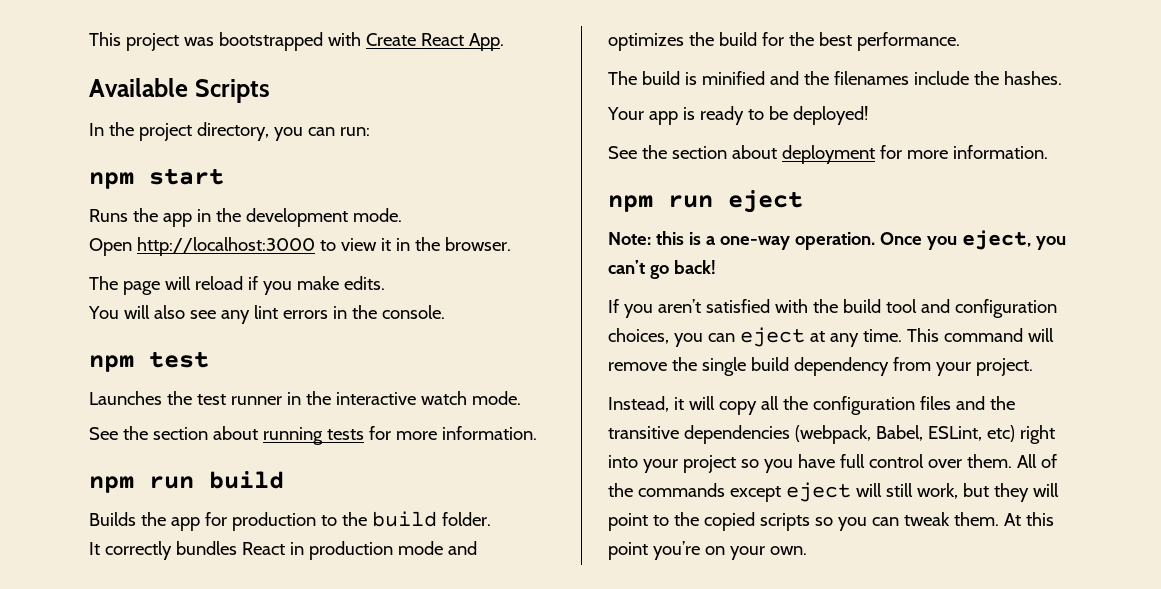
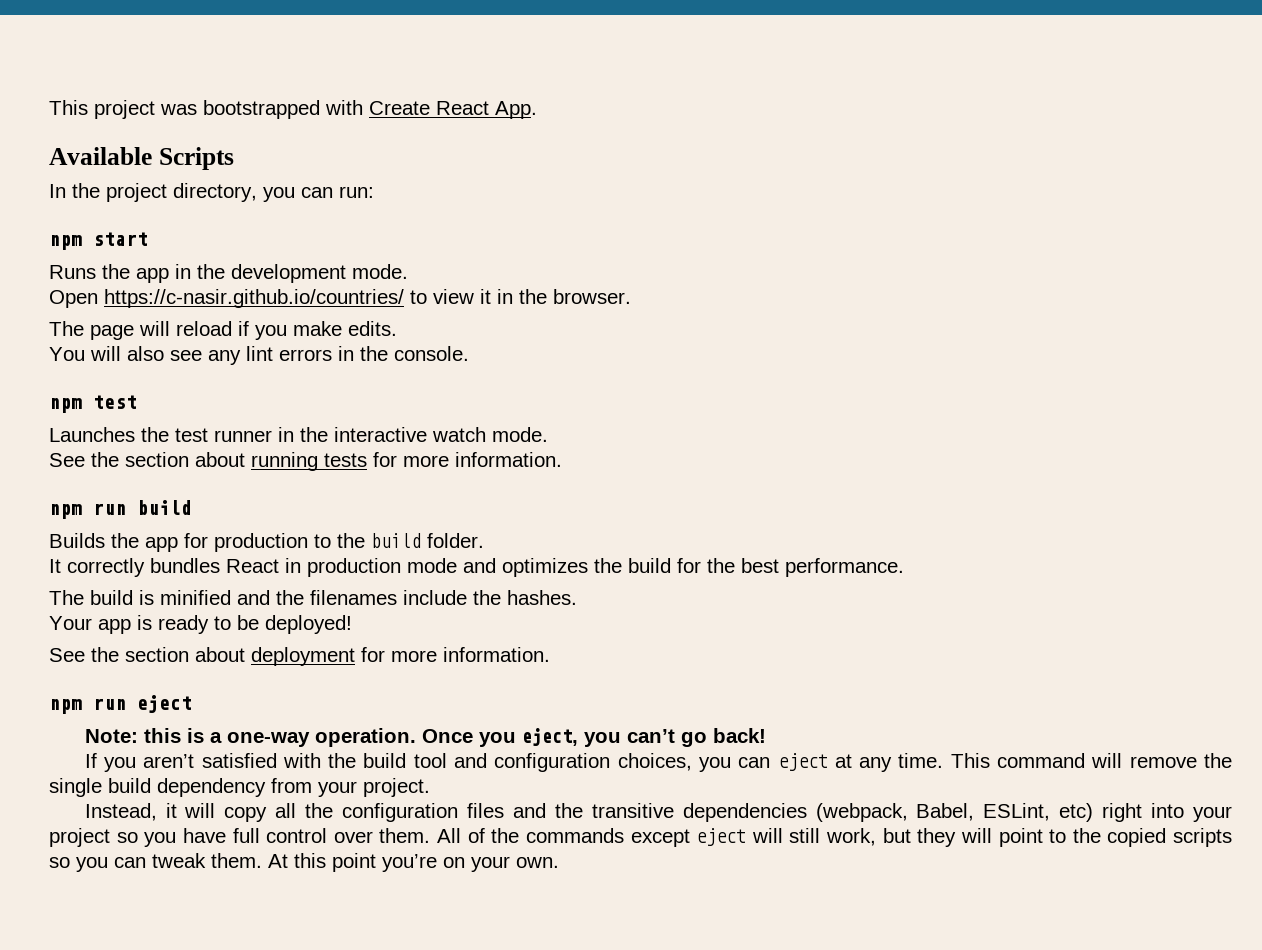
- Open http://localhost:3000 to view it in the browser.
+ Open https://c-nasir.github.io/countries/ to view it in the browser.

